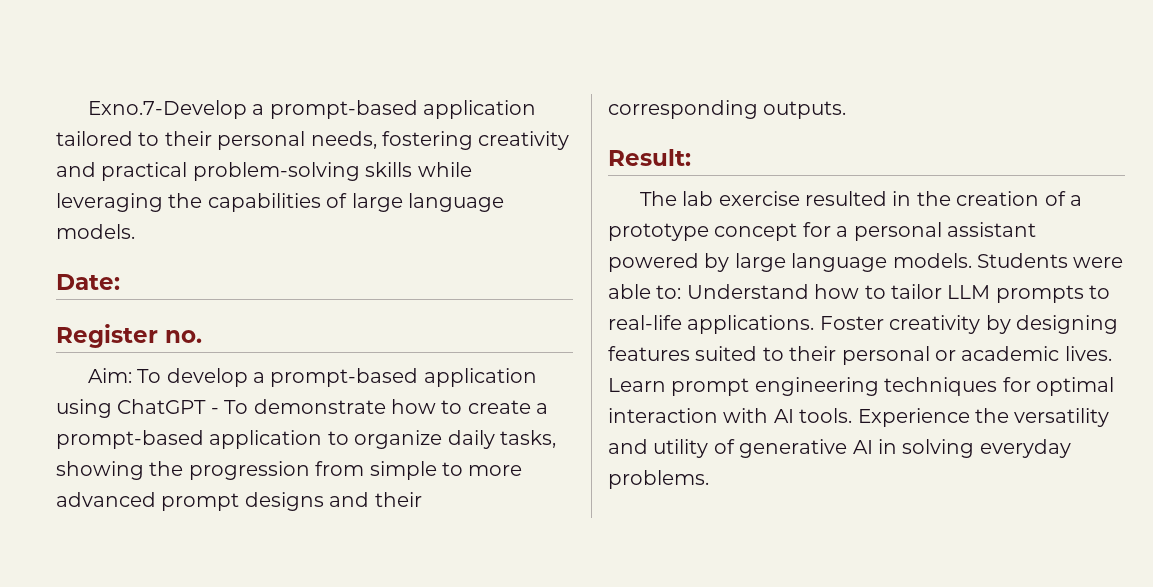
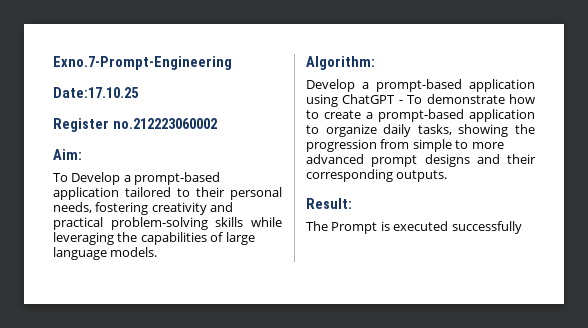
- Exno.7-Develop a prompt-based application tailored to their personal needs, fostering creativity and practical problem-solving skills while leveraging the capabilities of large language models.
+ Exno.7-Prompt-Engineering
+ Date:17.10.25
+ Register no.212223060002
+ Aim:
+ To Develop a prompt-based application tailored to their personal needs, fostering creativity and practical problem-solving skills while leveraging the capabilities of large language models.
- Date:
- Register no.
- Aim: To develop a prompt-based application using ChatGPT - To demonstrate how to create a prompt-based application to organize daily tasks, showing the progression from simple to more advanced prompt designs and their corresponding outputs.
+ Algorithm:
+ Develop a prompt-based application using ChatGPT - To demonstrate how to create a prompt-based application to organize daily tasks, showing the progression from simple to more advanced prompt designs and their corresponding outputs.
- The lab exercise resulted in the creation of a prototype concept for a personal assistant powered by large language models. Students were able to: Understand how to tailor LLM prompts to real-life applications. Foster creativity by designing features suited to their personal or academic lives. Learn prompt engineering techniques for optimal interaction with AI tools. Experience the versatility and utility of generative AI in solving everyday problems.
+ The Prompt is executed successfully

